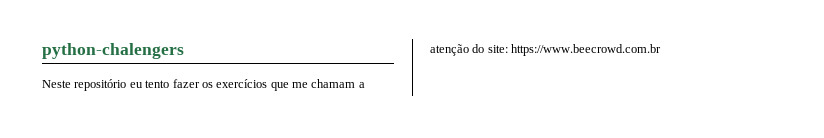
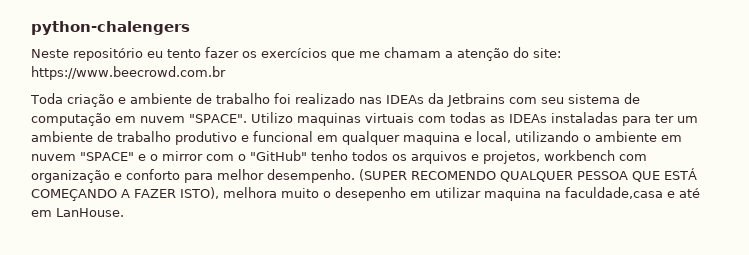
+ Toda criação e ambiente de trabalho foi realizado nas IDEAs da Jetbrains com seu sistema de computação em nuvem "SPACE". Utilizo maquinas virtuais com todas as IDEAs instaladas para ter um ambiente de trabalho produtivo e funcional em qualquer maquina e local, utilizando o ambiente em nuvem "SPACE" e o mirror com o "GitHub" tenho todos os arquivos e projetos, workbench com organização e conforto para melhor desempenho. (SUPER RECOMENDO QUALQUER PESSOA QUE ESTÁ COMEÇANDO A FAZER ISTO), melhora muito o desepenho em utilizar maquina na faculdade,casa e até em LanHouse.

